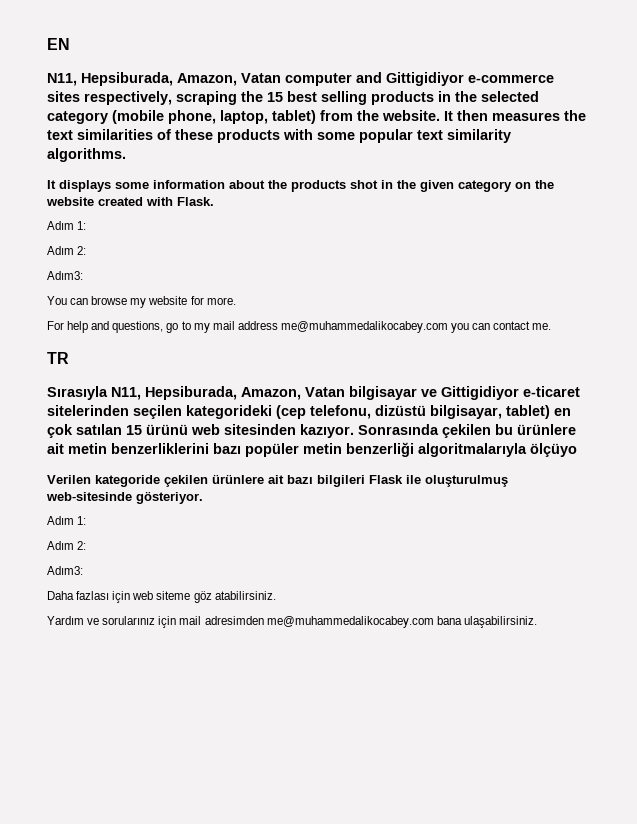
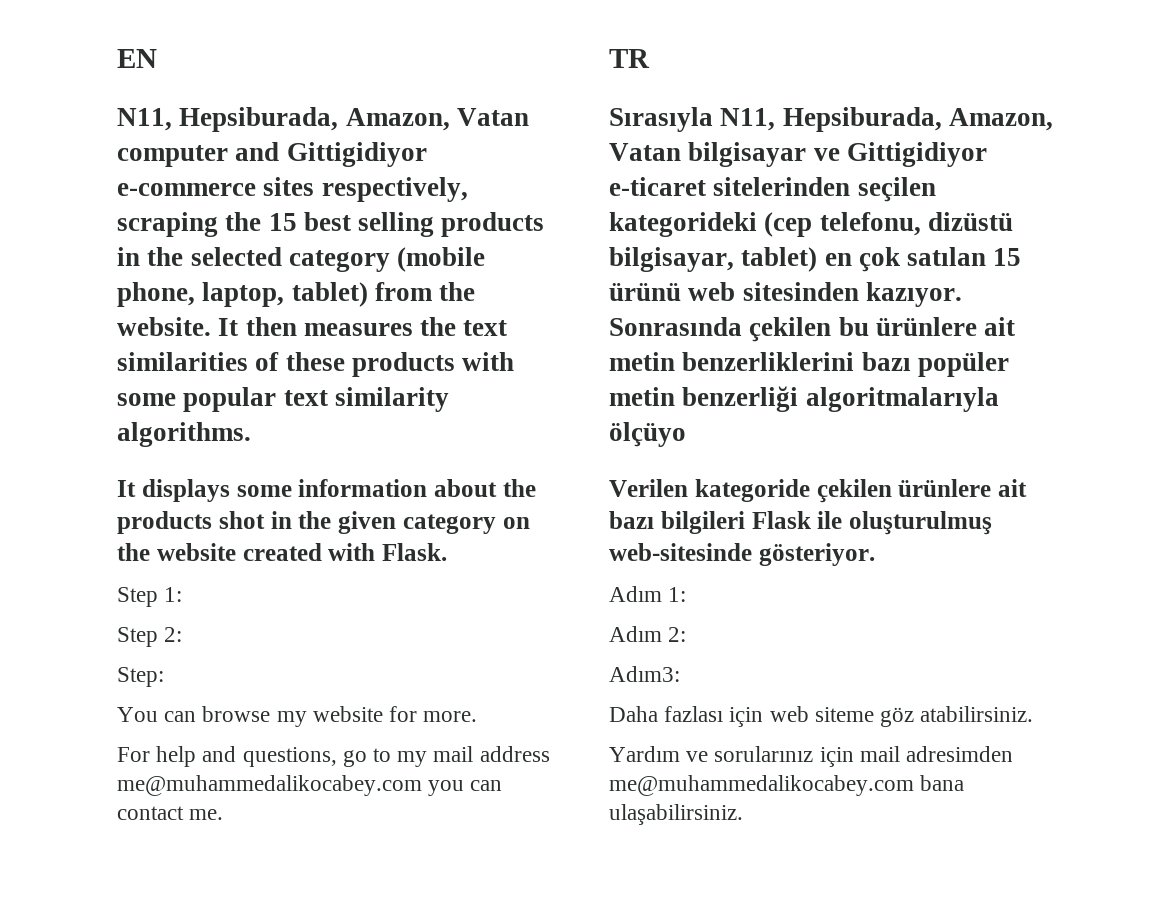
  It displays some information about the products shot in the given category on the website created with Flask.
- Adım 1:
- Adım 2:
- Adım3:
+ Step 1:
+ Step 2:
+ Step:

